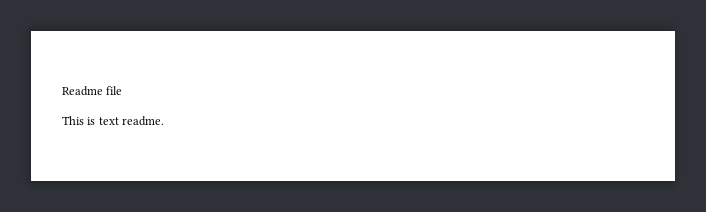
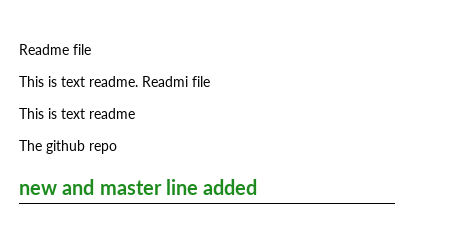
+ Readmi file
+ This is text readme
+ The github repo
+ new and master line added

